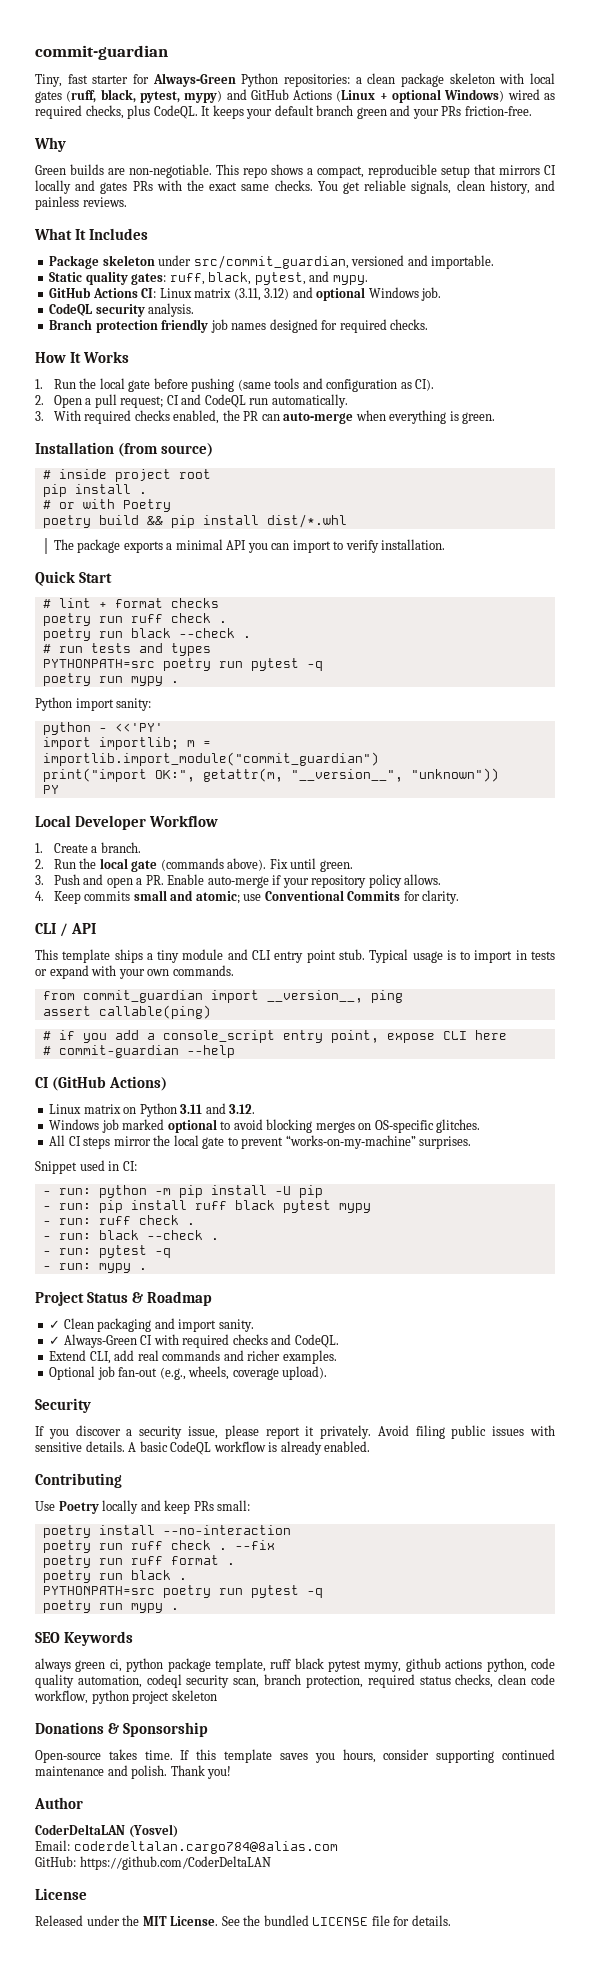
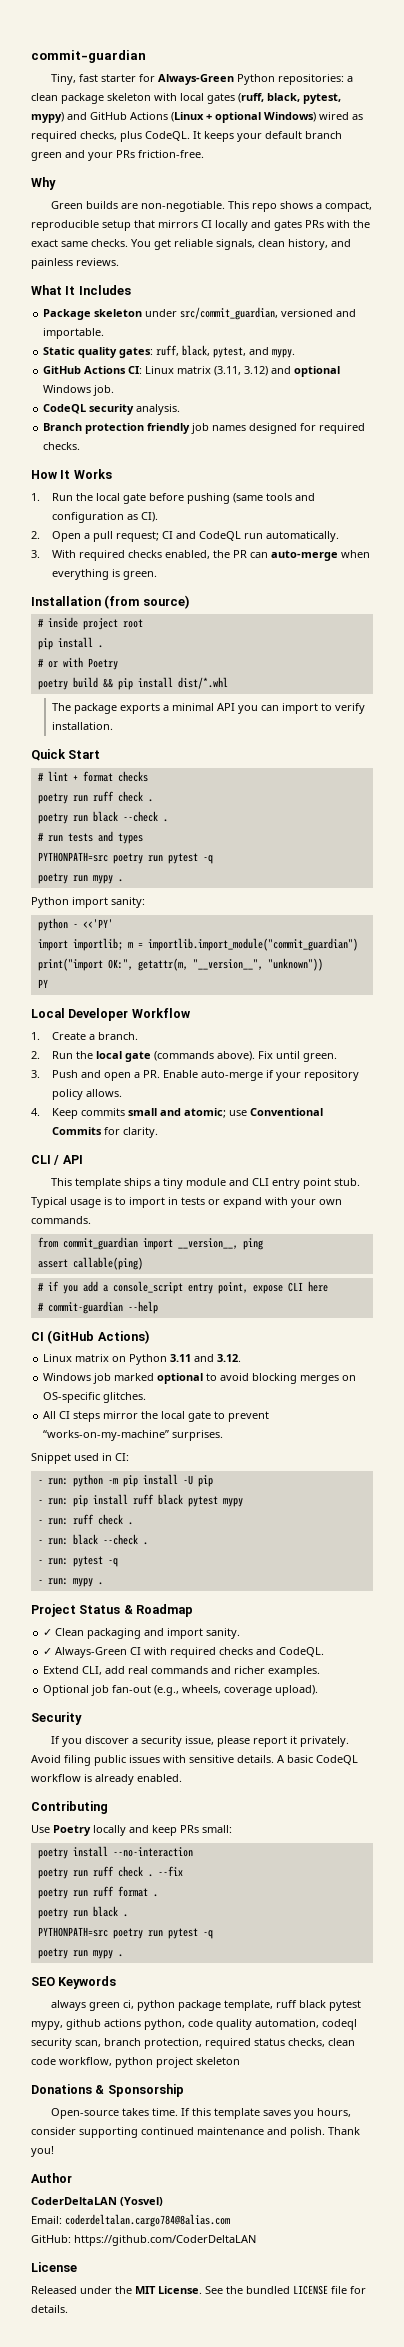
- always green ci, python package template, ruff black pytest mymy, github actions python, code quality automation, codeql security scan, branch protection, required status checks, clean code workflow, python project skeleton
+ always green ci, python package template, ruff black pytest mypy, github actions python, code quality automation, codeql security scan, branch protection, required status checks, clean code workflow, python project skeleton

